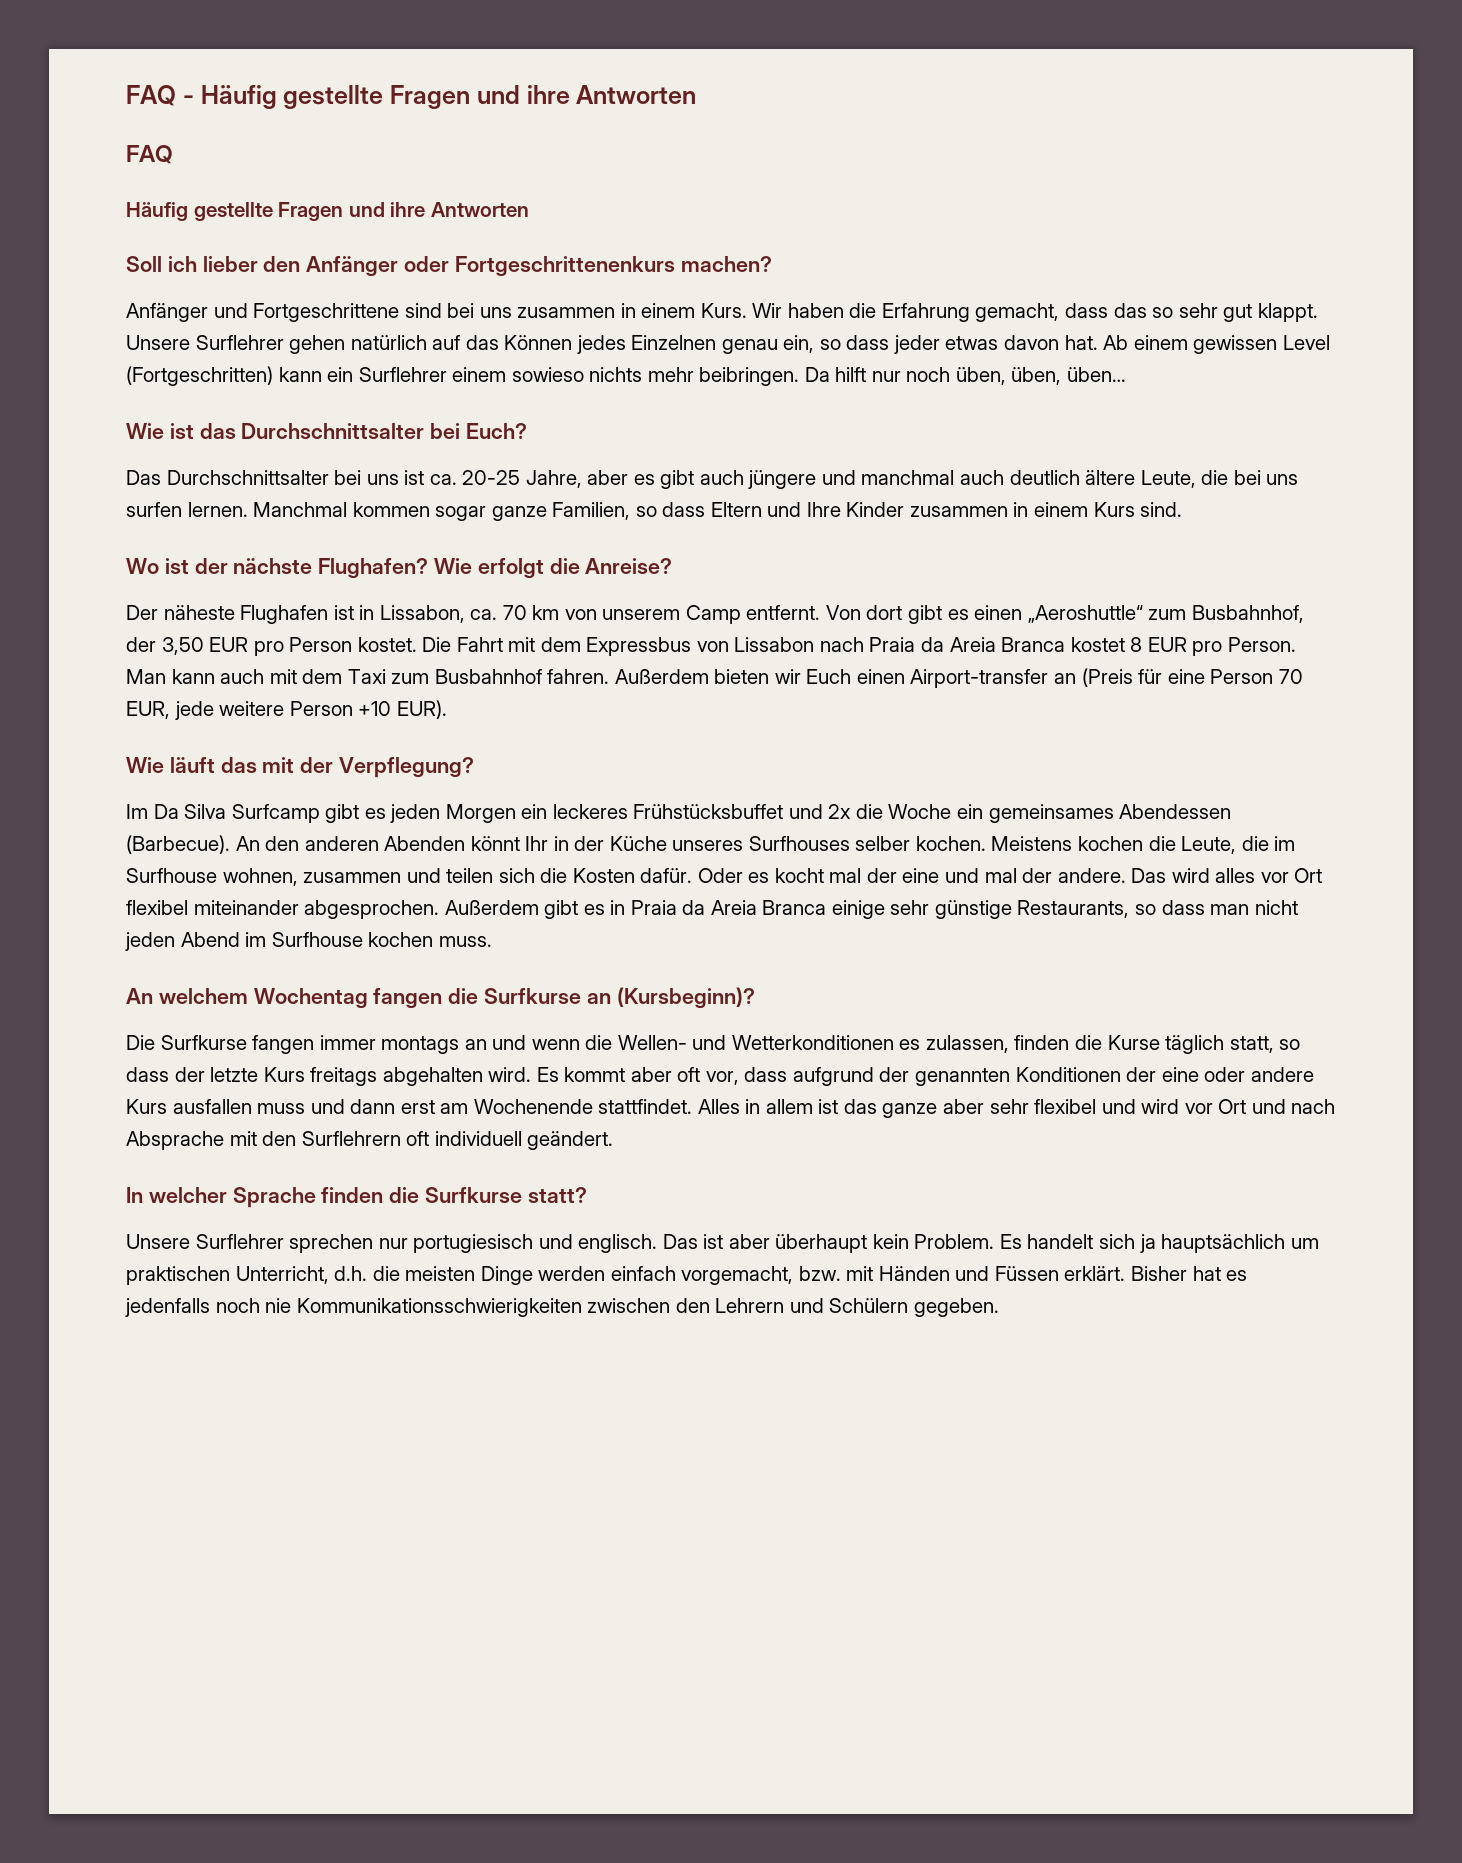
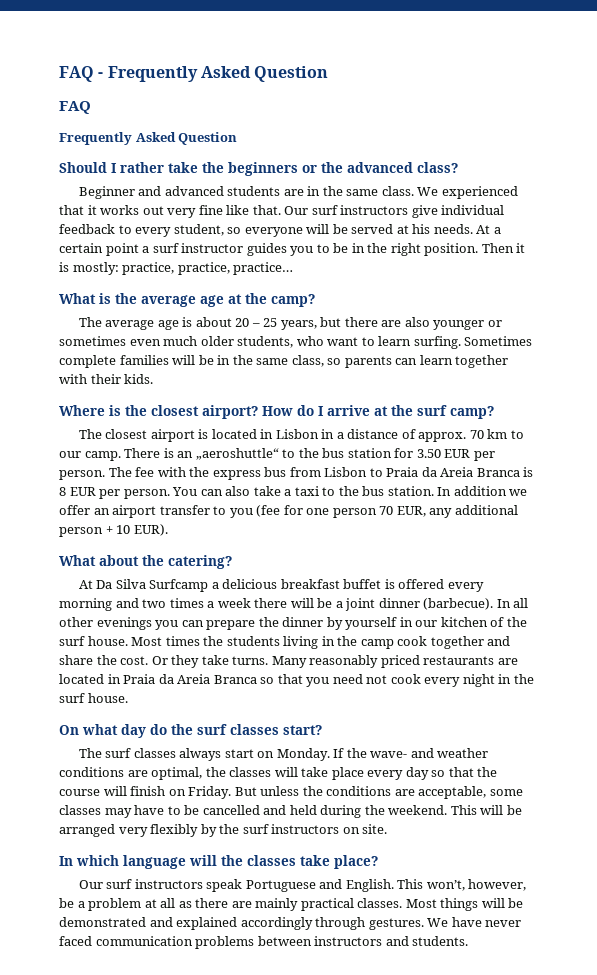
- FAQ - Häufig gestellte Fragen und ihre Antworten
+ FAQ - Frequently Asked Question
  FAQ
- Häufig gestellte Fragen und ihre Antworten
- Soll ich lieber den Anfänger oder Fortgeschrittenenkurs machen?
- Anfänger und Fortgeschrittene sind bei uns zusammen in einem Kurs. Wir haben die Erfahrung gemacht, dass das so sehr gut klappt. Unsere Surflehrer gehen natürlich auf das Können jedes Einzelnen genau ein, so dass jeder etwas davon hat. Ab einem gewissen Level (Fortgeschritten) kann ein Surflehrer einem sowieso nichts mehr beibringen. Da hilft nur noch üben, üben, üben…
- Wie ist das Durchschnittsalter bei Euch?
- Das Durchschnittsalter bei uns ist ca. 20-25 Jahre, aber es gibt auch jüngere und manchmal auch deutlich ältere Leute, die bei uns surfen lernen. Manchmal kommen sogar ganze Familien, so dass Eltern und Ihre Kinder zusammen in einem Kurs sind.
- Wo ist der nächste Flughafen? Wie erfolgt die Anreise?
- Der näheste Flughafen ist in Lissabon, ca. 70 km von unserem Camp entfernt. Von dort gibt es einen „Aeroshuttle“ zum Busbahnhof, der 3,50 EUR pro Person kostet. Die Fahrt mit dem Expressbus von Lissabon nach Praia da Areia Branca kostet 8 EUR pro Person. Man kann auch mit dem Taxi zum Busbahnhof fahren. Außerdem bieten wir Euch einen Airport-transfer an (Preis für eine Person 70 EUR, jede weitere Person +10 EUR).
- Wie läuft das mit der Verpflegung?
- Im Da Silva Surfcamp gibt es jeden Morgen ein leckeres Frühstücksbuffet und 2x die Woche ein gemeinsames Abendessen (Barbecue). An den anderen Abenden könnt Ihr in der Küche unseres Surfhouses selber kochen. Meistens kochen die Leute, die im Surfhouse wohnen, zusammen und teilen sich die Kosten dafür. Oder es kocht mal der eine und mal der andere. Das wird alles vor Ort flexibel miteinander abgesprochen. Außerdem gibt es in Praia da Areia Branca einige sehr günstige Restaurants, so dass man nicht jeden Abend im Surfhouse kochen muss.
- An welchem Wochentag fangen die Surfkurse an (Kursbeginn)?
- Die Surfkurse fangen immer montags an und wenn die Wellen- und Wetterkonditionen es zulassen, finden die Kurse täglich statt, so dass der letzte Kurs freitags abgehalten wird. Es kommt aber oft vor, dass aufgrund der genannten Konditionen der eine oder andere Kurs ausfallen muss und dann erst am Wochenende stattfindet. Alles in allem ist das ganze aber sehr flexibel und wird vor Ort und nach Absprache mit den Surflehrern oft individuell geändert.
- In welcher Sprache finden die Surfkurse statt?
- Unsere Surflehrer sprechen nur portugiesisch und englisch. Das ist aber überhaupt kein Problem. Es handelt sich ja hauptsächlich um praktischen Unterricht, d.h. die meisten Dinge werden einfach vorgemacht, bzw. mit Händen und Füssen erklärt. Bisher hat es jedenfalls noch nie Kommunikationsschwierigkeiten zwischen den Lehrern und Schülern gegeben.
+ Frequently Asked Question
+ Should I rather take the beginners or the advanced class?
+ Beginner and advanced students are in the same class. We experienced that it works out very fine like that. Our surf instructors give individual feedback to every student, so everyone will be served at his needs. At a certain point a surf instructor guides you to be in the right position. Then it is mostly: practice, practice, practice…
+ What is the average age at the camp?
+ The average age is about 20 – 25 years, but there are also younger or sometimes even much older students, who want to learn surfing. Sometimes complete families will be in the same class, so parents can learn together with their kids.
+ Where is the closest airport? How do I arrive at the surf camp?
+ The closest airport is located in Lisbon in a distance of approx. 70 km to our camp. There is an „aeroshuttle“ to the bus station for 3.50 EUR per person. The fee with the express bus from Lisbon to Praia da Areia Branca is 8 EUR per person. You can also take a taxi to the bus station. In addition we offer an airport transfer to you (fee for one person 70 EUR, any additional person + 10 EUR).
+ What about the catering?
+ At Da Silva Surfcamp a delicious breakfast buffet is offered every morning and two times a week there will be a joint dinner (barbecue). In all other evenings you can prepare the dinner by yourself in our kitchen of the surf house. Most times the students living in the camp cook together and share the cost. Or they take turns. Many reasonably priced restaurants are located in Praia da Areia Branca so that you need not cook every night in the surf house.
+ On what day do the surf classes start?
+ The surf classes always start on Monday. If the wave- and weather conditions are optimal, the classes will take place every day so that the course will finish on Friday. But unless the conditions are acceptable, some classes may have to be cancelled and held during the weekend. This will be arranged very flexibly by the surf instructors on site.
+ In which language will the classes take place?
+ Our surf instructors speak Portuguese and English. This won’t, however, be a problem at all as there are mainly practical classes. Most things will be demonstrated and explained accordingly through gestures. We have never faced communication problems between instructors and students.

